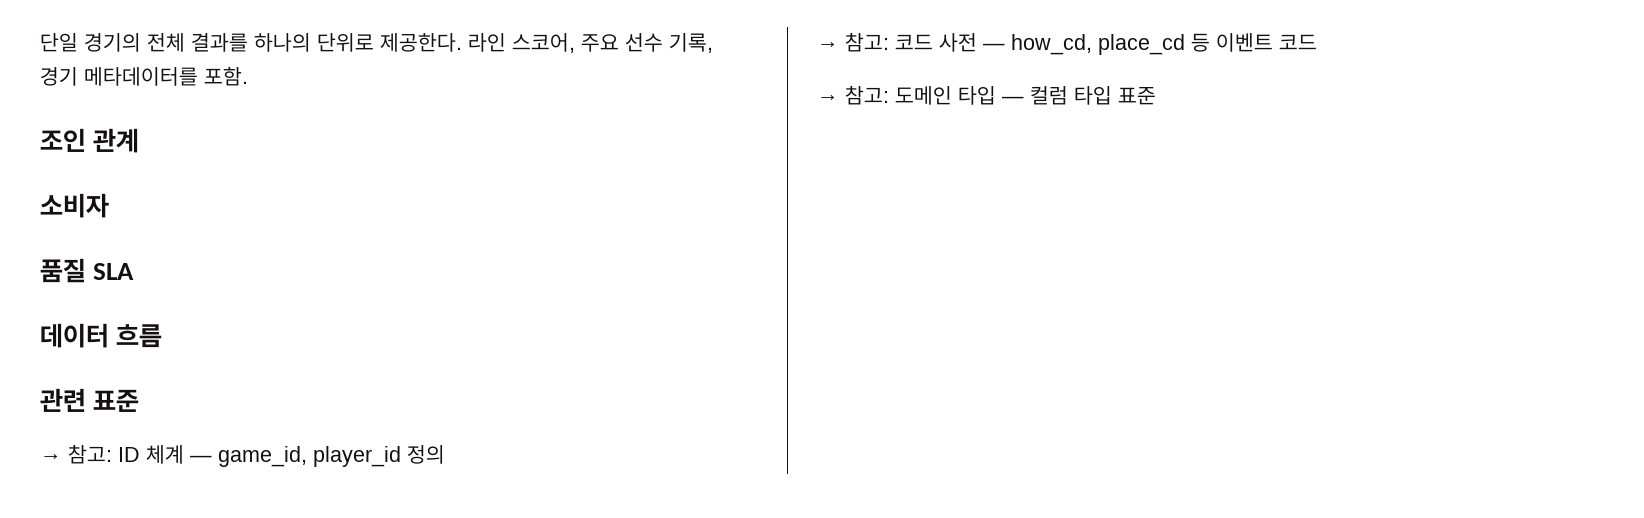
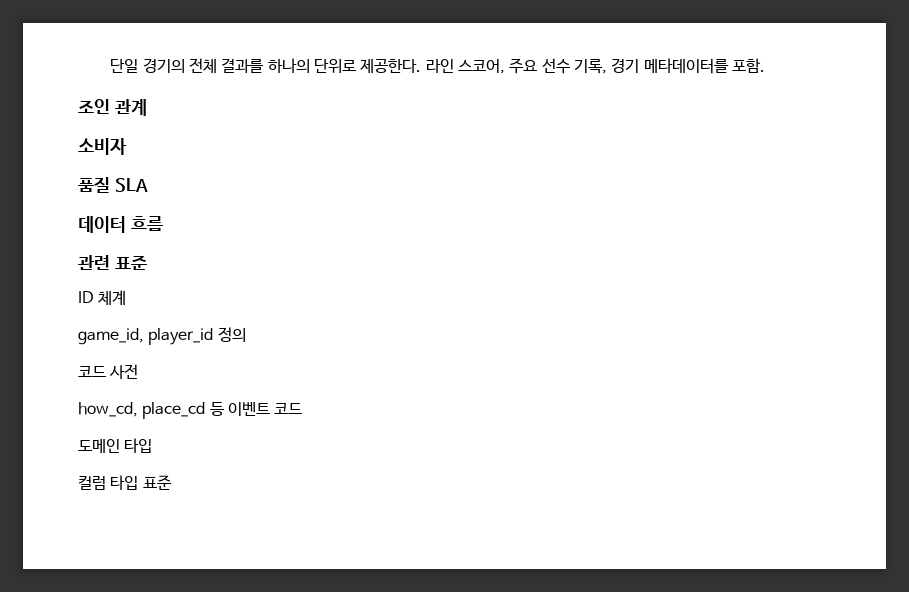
- → 참고: ID 체계 — game_id, player_id 정의
+ ID 체계
+ game_id, player_id 정의
- → 참고: 코드 사전 — how_cd, place_cd 등 이벤트 코드
+ 코드 사전
+ how_cd, place_cd 등 이벤트 코드
- → 참고: 도메인 타입 — 컬럼 타입 표준
+ 도메인 타입
+ 컬럼 타입 표준

